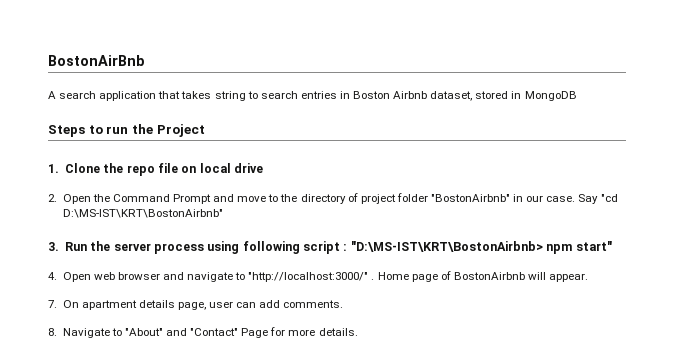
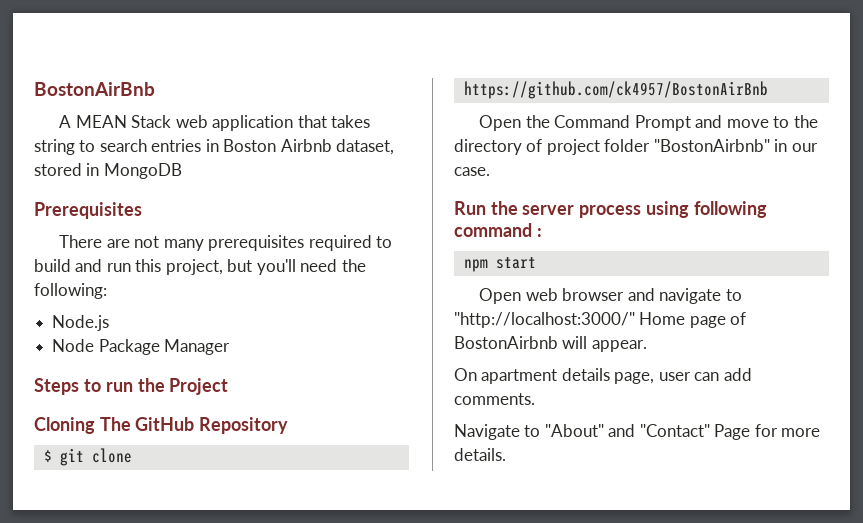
- A search application that takes string to search entries in Boston Airbnb dataset, stored in MongoDB
+ A MEAN Stack web application that takes string to search entries in Boston Airbnb dataset, stored in MongoDB
+ Prerequisites
+ There are not many prerequisites required to build and run this project, but you'll need the following:
+ Node.js
+ Node Package Manager
- 1. Clone the repo file on local drive
- 2. Open the Command Prompt and move to the directory of project folder "BostonAirbnb" in our case. Say "cd D:\MS-IST\KRT\BostonAirbnb"
- 3. Run the server process using following script : "D:\MS-IST\KRT\BostonAirbnb> npm start"
- 4. Open web browser and navigate to "http://localhost:3000/" . Home page of BostonAirbnb will appear.
+ Cloning The GitHub Repository
+ $ git clone https://github.com/ck4957/BostonAirBnb
+ Open the Command Prompt and move to the directory of project folder "BostonAirbnb" in our case.
+ Run the server process using following command :
+ npm start
+ Open web browser and navigate to "http://localhost:3000/" Home page of BostonAirbnb will appear.
- 7. On apartment details page, user can add comments.
+ On apartment details page, user can add comments.
- 8. Navigate to "About" and "Contact" Page for more details.
+ Navigate to "About" and "Contact" Page for more details.

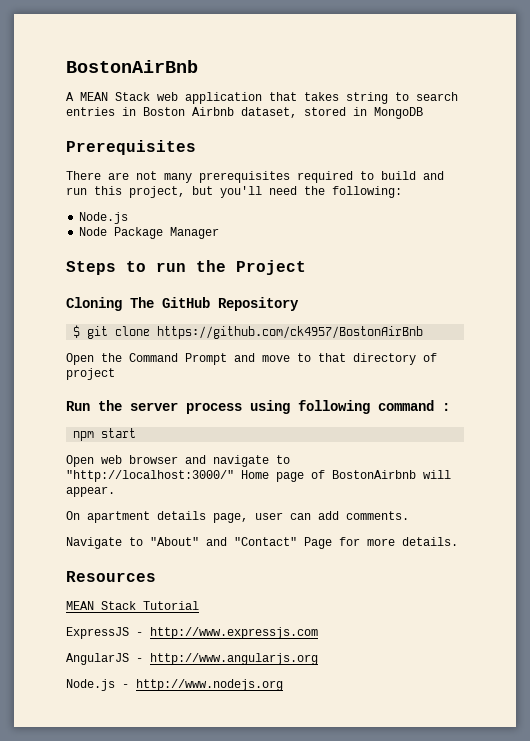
- Open the Command Prompt and move to the directory of project folder "BostonAirbnb" in our case.
+ Open the Command Prompt and move to that directory of project
+ Resources
+ MEAN Stack Tutorial
+ ExpressJS - http://www.expressjs.com
+ AngularJS - http://www.angularjs.org
+ Node.js - http://www.nodejs.org

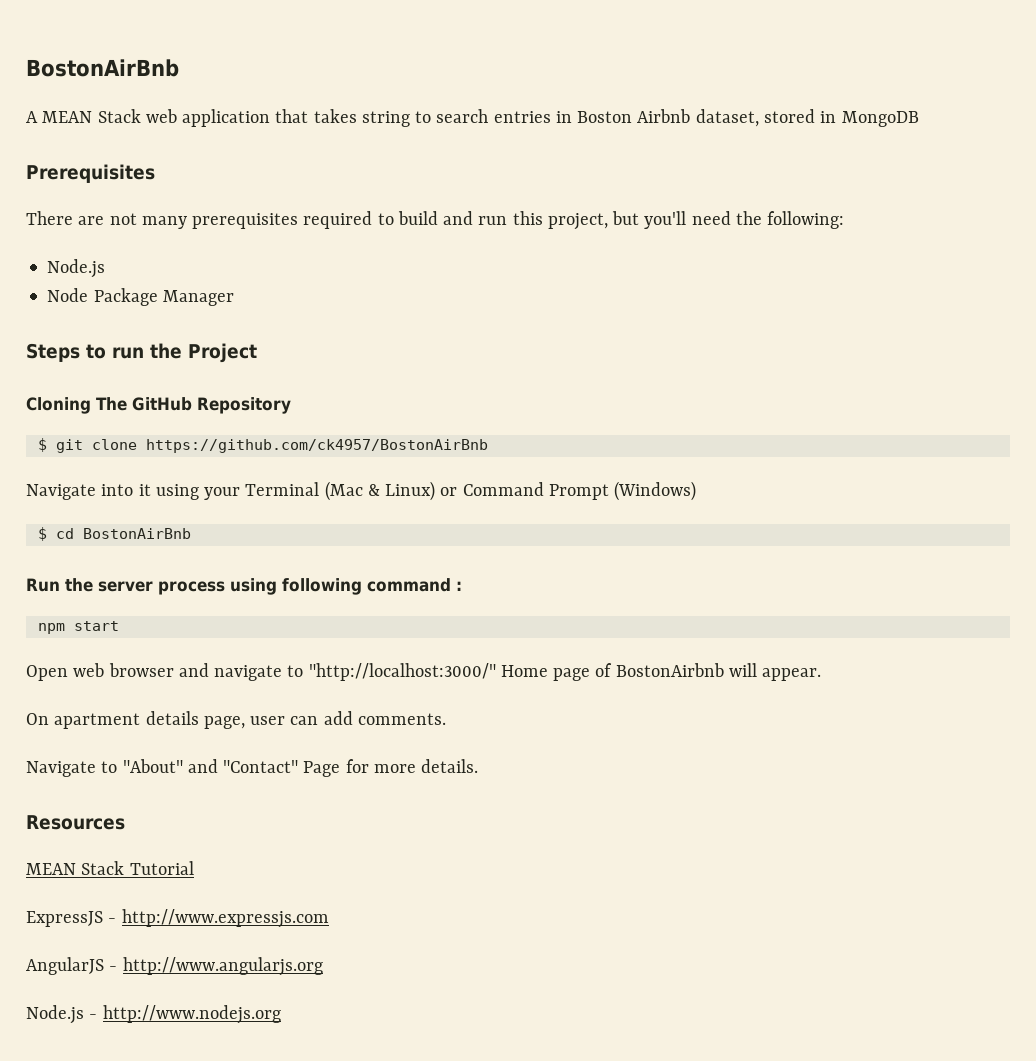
- Open the Command Prompt and move to that directory of project
+ Navigate into it using your Terminal (Mac & Linux) or Command Prompt (Windows)
+ $ cd BostonAirBnb

